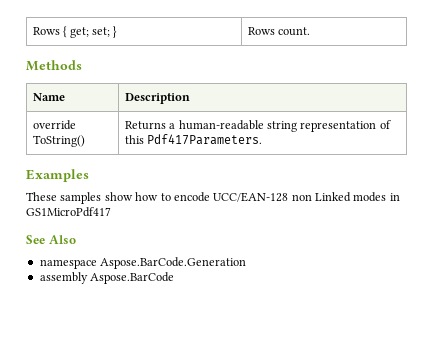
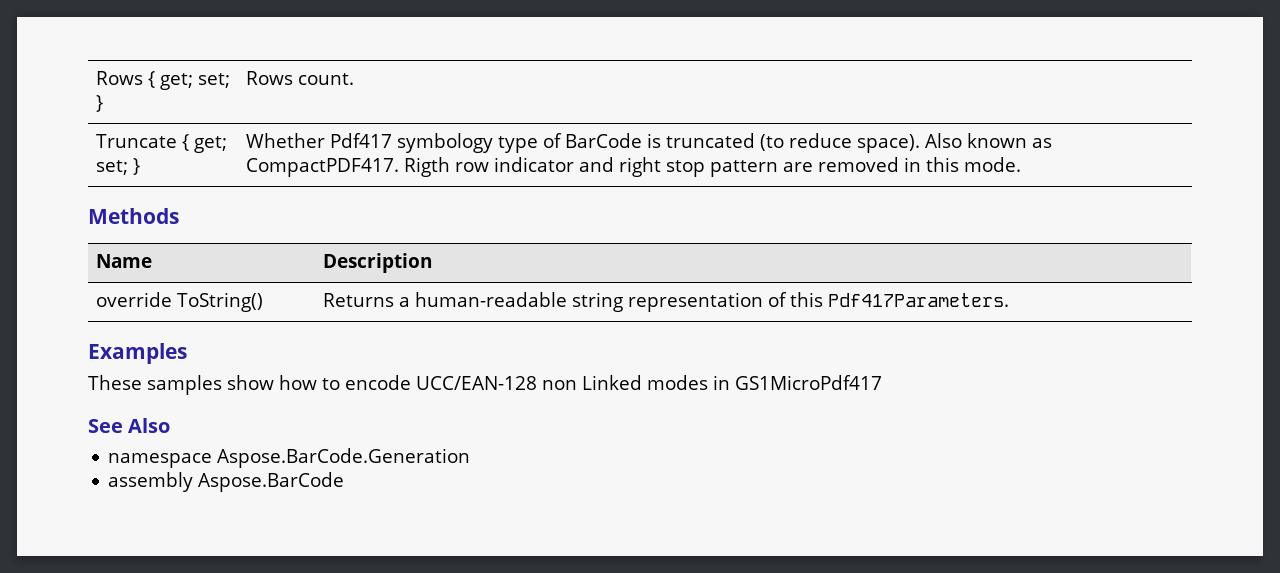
+ Truncate { get; set; } | Whether Pdf417 symbology type of BarCode is truncated (to reduce space). Also known as CompactPDF417. Rigth row indicator and right stop pattern are removed in this mode.

